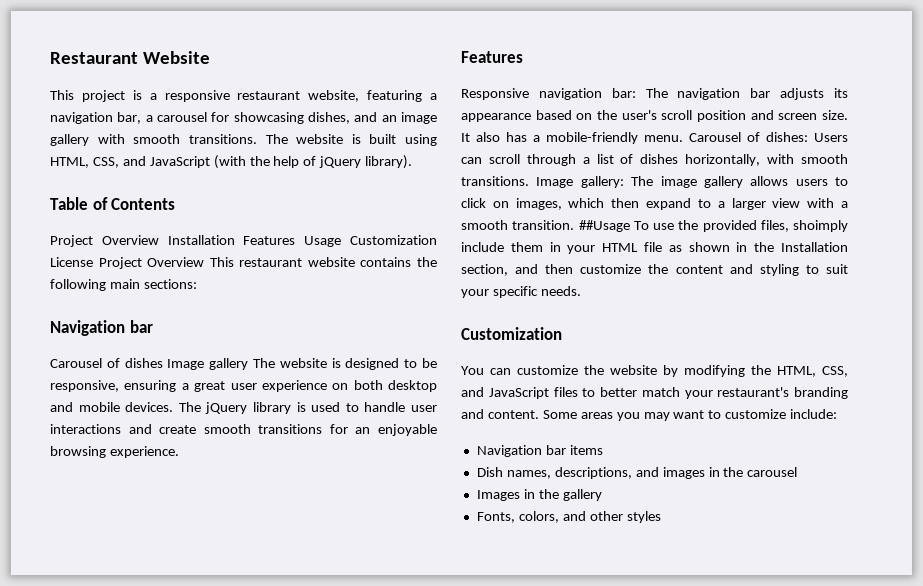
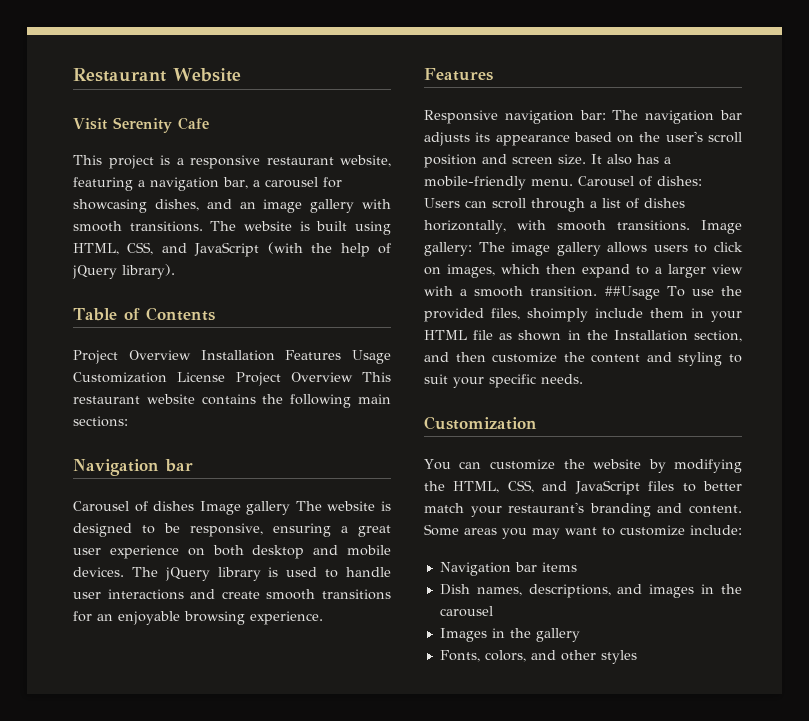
+ Visit Serenity Cafe

